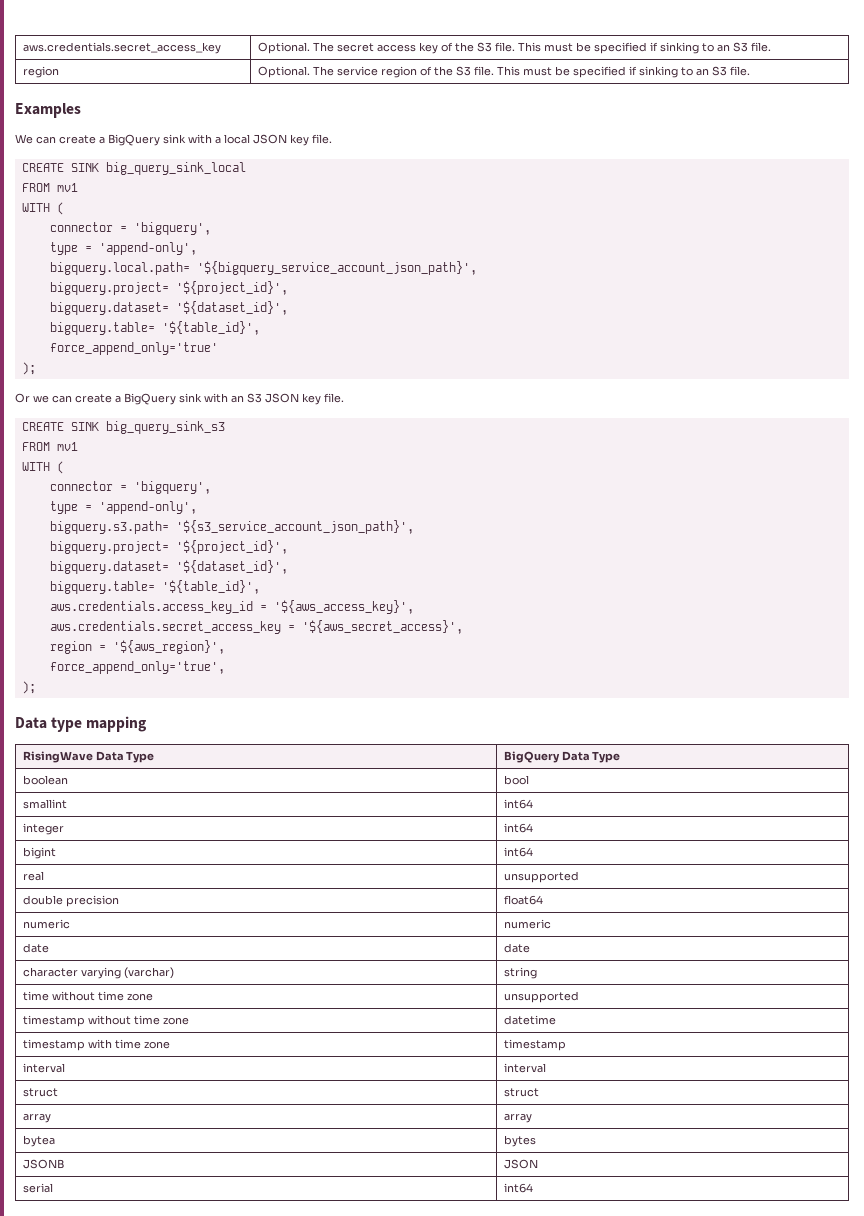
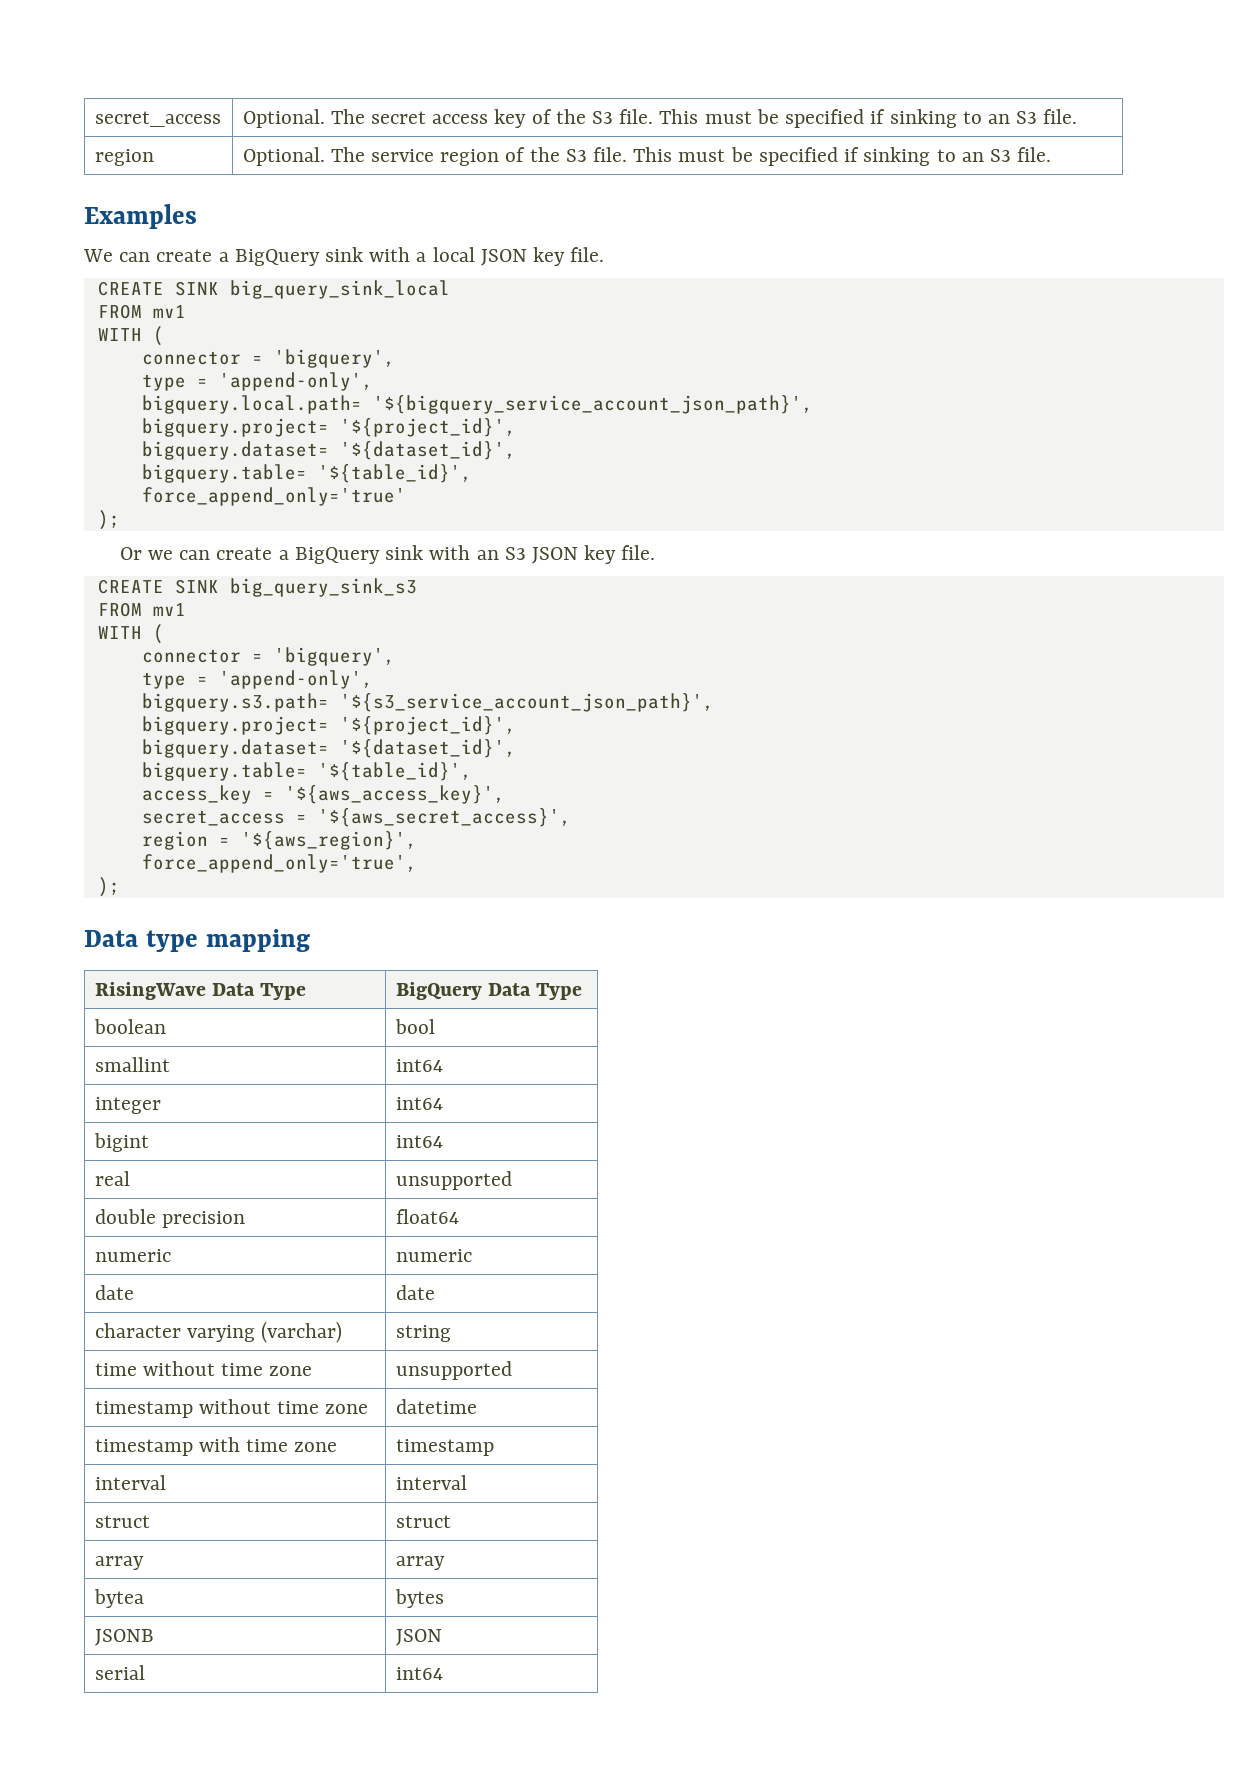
- aws.credentials.secret_access_key | Optional. The secret access key of the S3 file. This must be specified if sinking to an S3 file.
+ secret_access | Optional. The secret access key of the S3 file. This must be specified if sinking to an S3 file.
- aws.credentials.access_key_id = '${aws_access_key}',
+ access_key = '${aws_access_key}',
- aws.credentials.secret_access_key = '${aws_secret_access}',
+ secret_access = '${aws_secret_access}',

